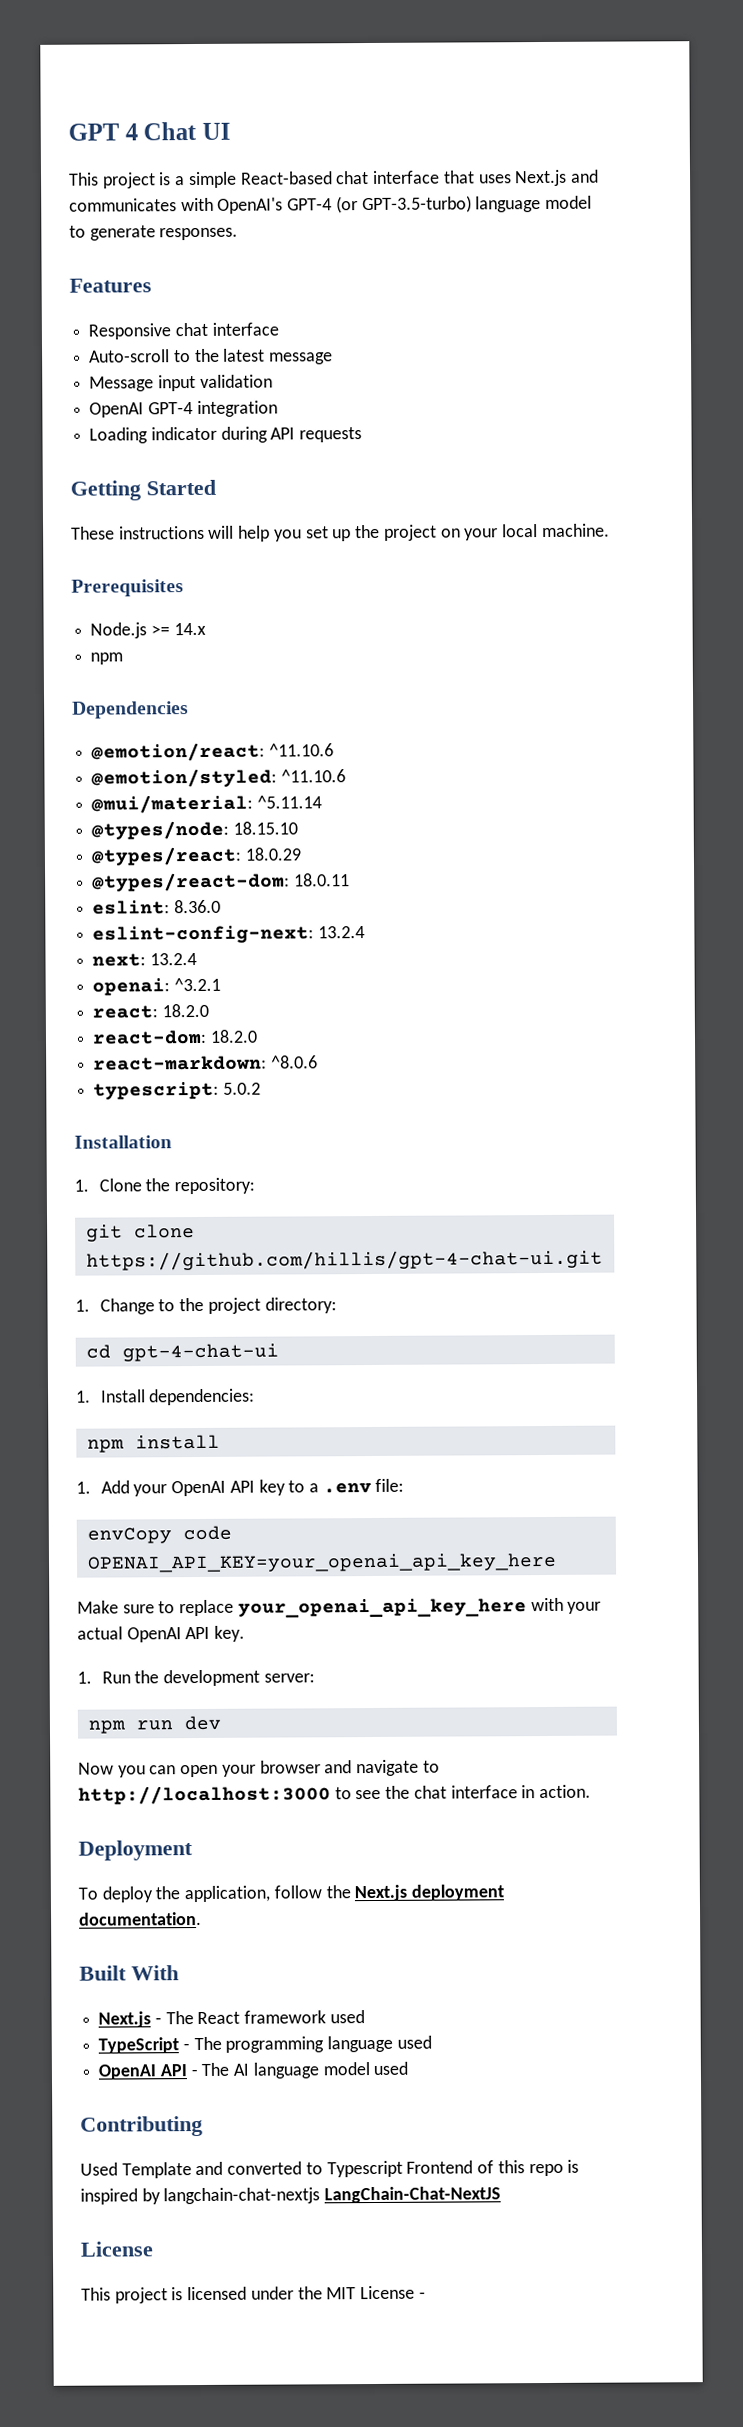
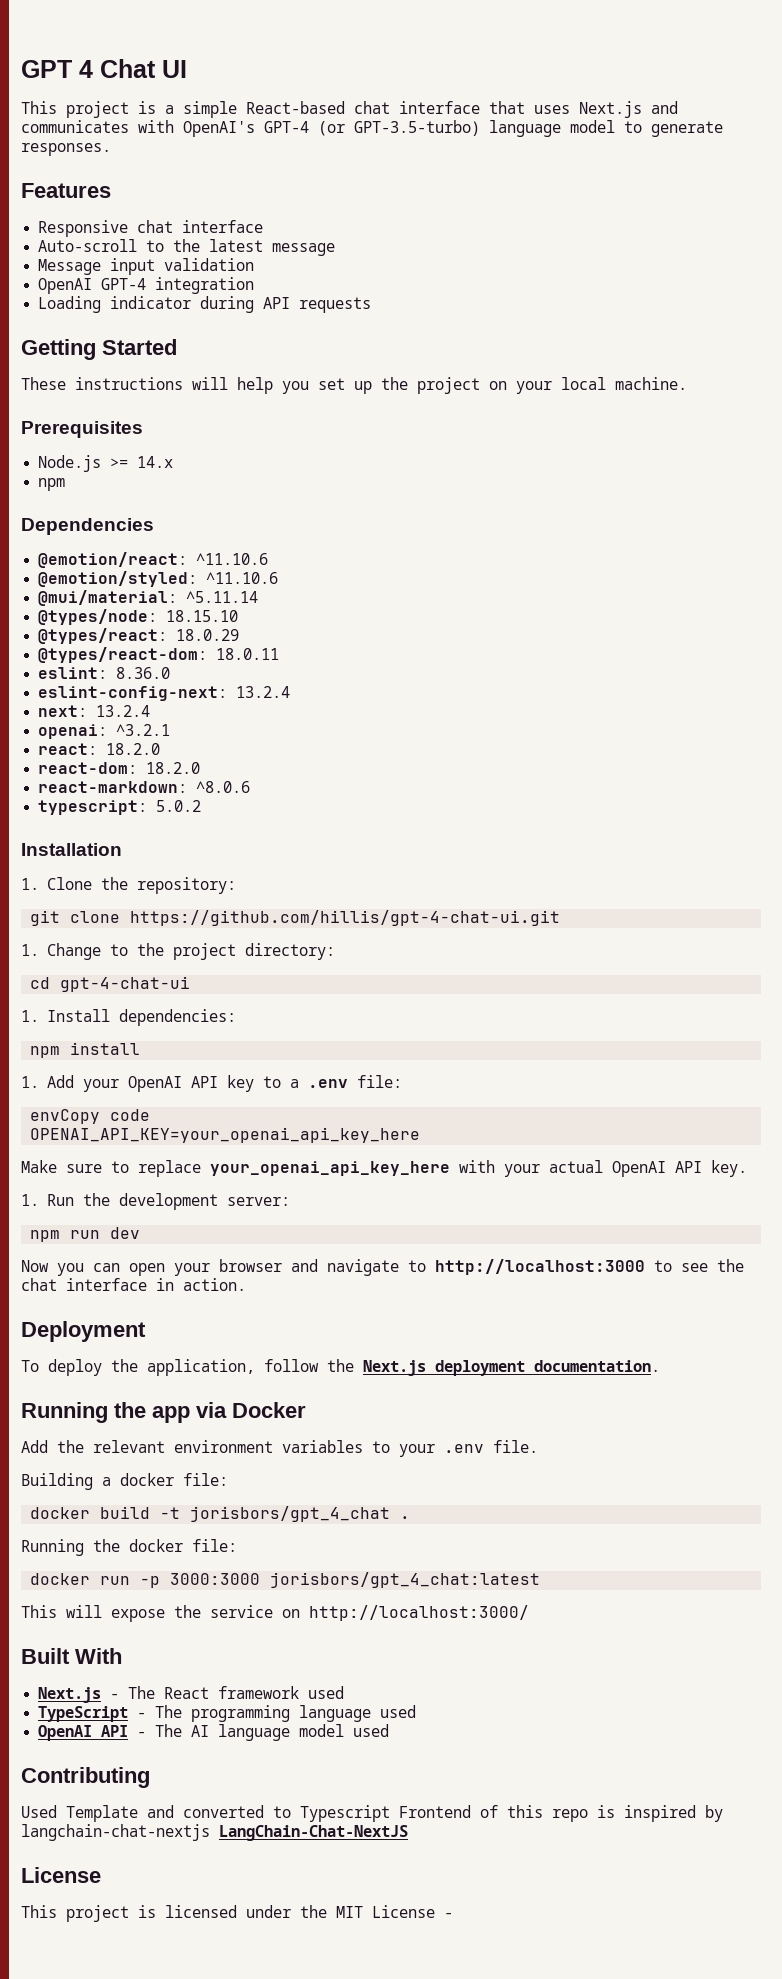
+ Running the app via Docker
+ Add the relevant environment variables to your .env file.
+ Building a docker file:
+ docker build -t jorisbors/gpt_4_chat .
+ Running the docker file:
+ docker run -p 3000:3000 jorisbors/gpt_4_chat:latest
+ This will expose the service on http://localhost:3000/

